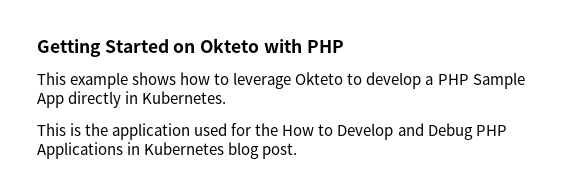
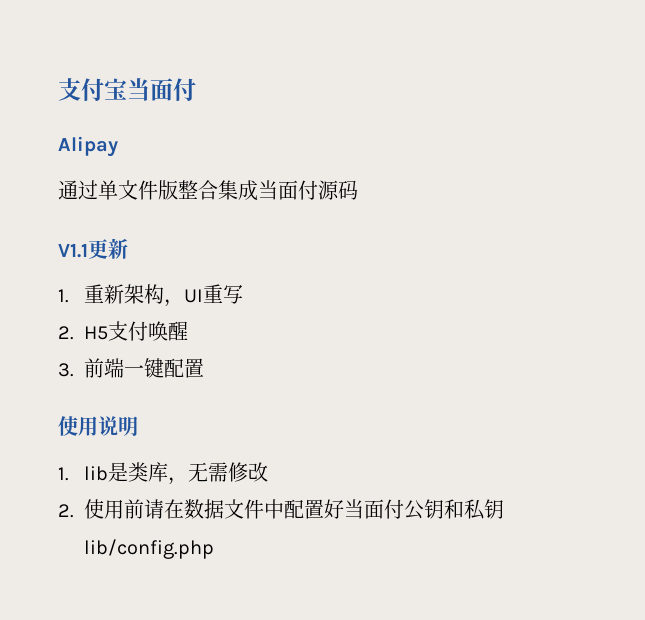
- Getting Started on Okteto with PHP
- This example shows how to leverage Okteto to develop a PHP Sample App directly in Kubernetes.
- This is the application used for the How to Develop and Debug PHP Applications in Kubernetes blog post.
+ 支付宝当面付
+ Alipay
+ 通过单文件版整合集成当面付源码
+ V1.1更新
+ 1.重新架构，UI重写
+ 2. H5支付唤醒
+ 3.前端一键配置
+ 使用说明
+ 1. lib是类库，无需修改
+ 2.使用前请在数据文件中配置好当面付公钥和私钥lib/config.php

